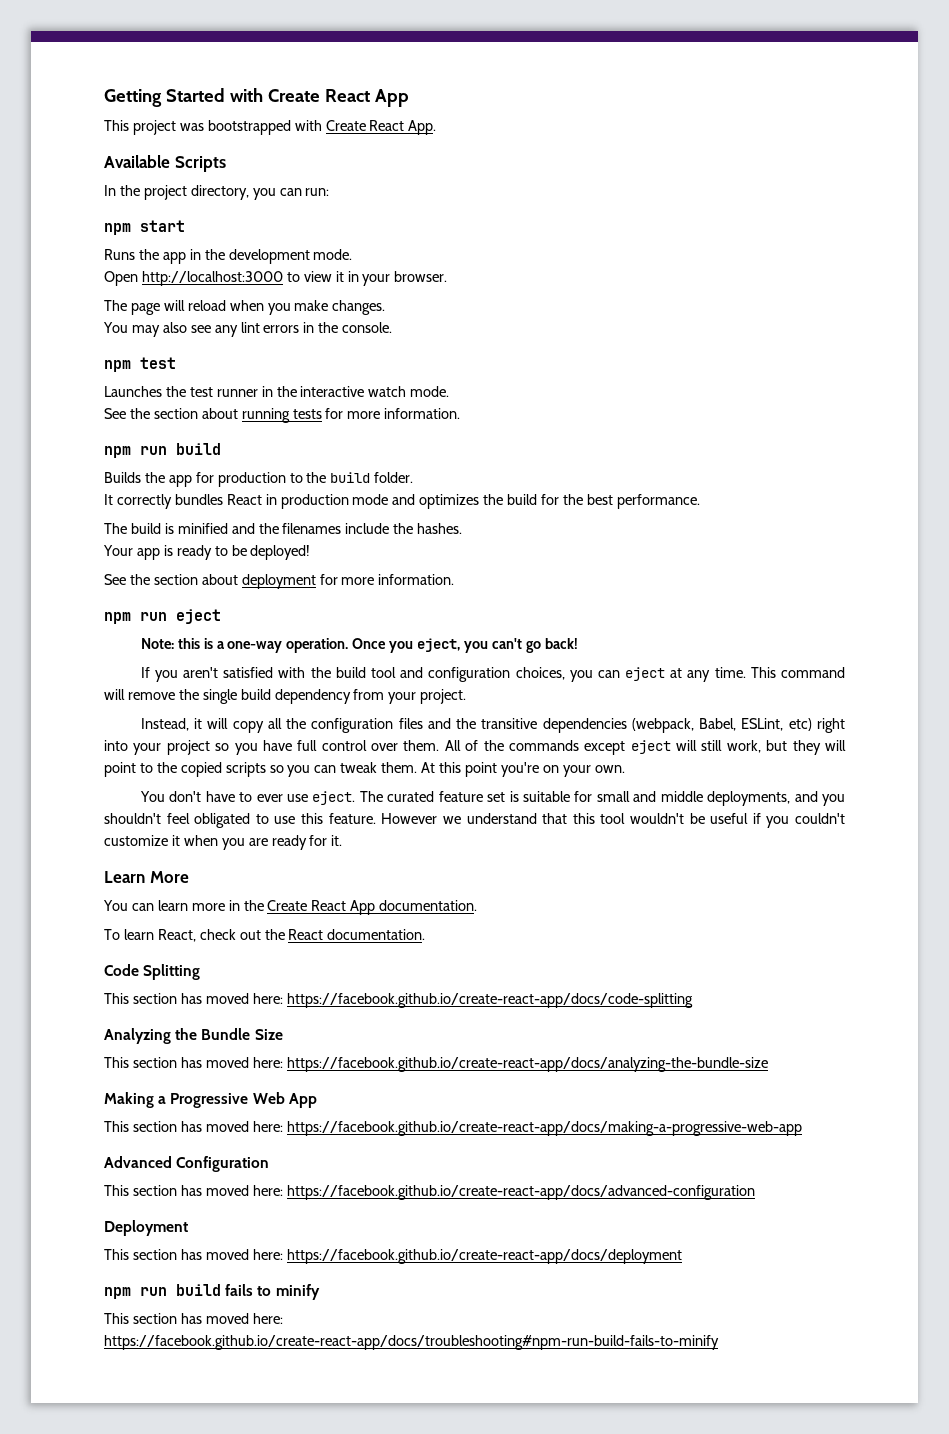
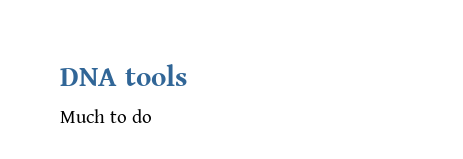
- Getting Started with Create React App
- This project was bootstrapped with Create React App.
- Available Scripts
- In the project directory, you can run:
- npm start
- Runs the app in the development mode.
- Open http://localhost:3000 to view it in your browser.
- The page will reload when you make changes.
- You may also see any lint errors in the console.
- npm test
- Launches the test runner in the interactive watch mode.
- See the section about running tests for more information.
- npm run build
- Builds the app for production to the build folder.
- It correctly bundles React in production mode and optimizes the build for the best performance.
- The build is minified and the filenames include the hashes.
- Your app is ready to be deployed!
- See the section about deployment for more information.
- npm run eject
- Note: this is a one-way operation. Once you eject, you can't go back!
- If you aren't satisfied with the build tool and configuration choices, you can eject at any time. This command will remove the single build dependency from your project.
- Instead, it will copy all the configuration files and the transitive dependencies (webpack, Babel, ESLint, etc) right into your project so you have full control over them. All of the commands except eject will still work, but they will point to the copied scripts so you can tweak them. At this point you're on your own.
- You don't have to ever use eject. The curated feature set is suitable for small and middle deployments, and you shouldn't feel obligated to use this feature. However we understand that this tool wouldn't be useful if you couldn't customize it when you are ready for it.
- Learn More
- You can learn more in the Create React App documentation.
- To learn React, check out the React documentation.
- Code Splitting
- This section has moved here: https://facebook.github.io/create-react-app/docs/code-splitting
- Analyzing the Bundle Size
- This section has moved here: https://facebook.github.io/create-react-app/docs/analyzing-the-bundle-size
- Making a Progressive Web App
- This section has moved here: https://facebook.github.io/create-react-app/docs/making-a-progressive-web-app
- Advanced Configuration
- This section has moved here: https://facebook.github.io/create-react-app/docs/advanced-configuration
- Deployment
- This section has moved here: https://facebook.github.io/create-react-app/docs/deployment
- npm run build fails to minify
- This section has moved here: https://facebook.github.io/create-react-app/docs/troubleshooting#npm-run-build-fails-to-minify
+ DNA tools
+ Much to do

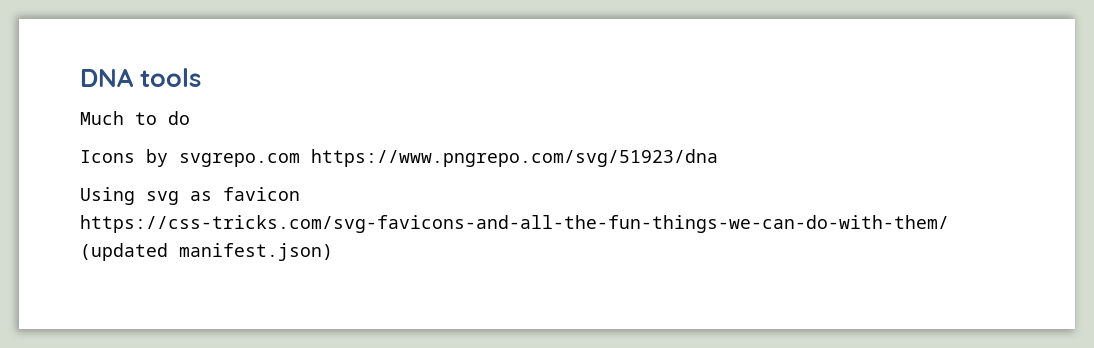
+ Icons by svgrepo.com https://www.pngrepo.com/svg/51923/dna
+ Using svg as favicon https://css-tricks.com/svg-favicons-and-all-the-fun-things-we-can-do-with-them/ (updated manifest.json)

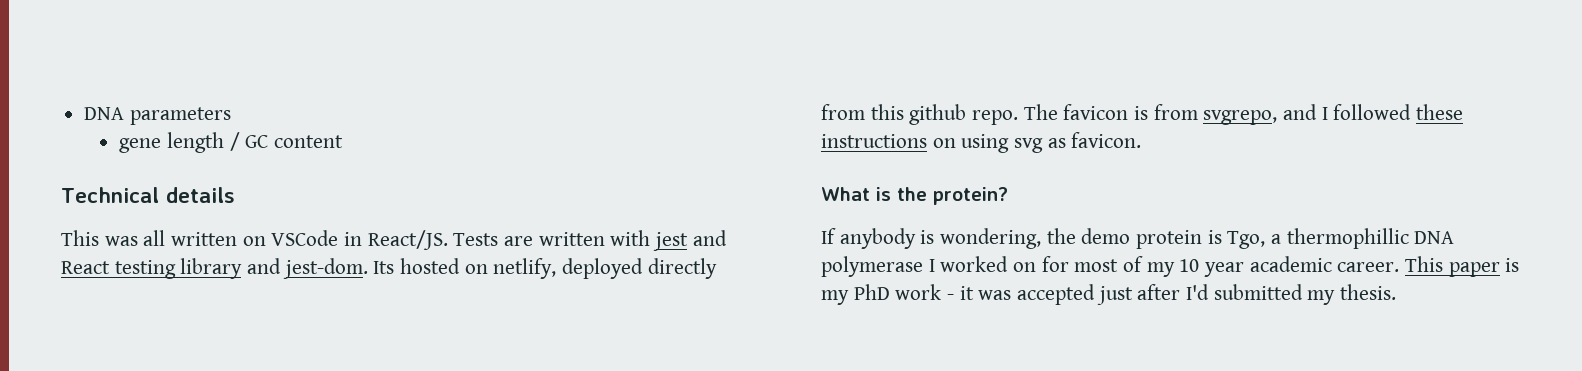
- DNA tools
- Much to do
- Icons by svgrepo.com https://www.pngrepo.com/svg/51923/dna
- Using svg as favicon https://css-tricks.com/svg-favicons-and-all-the-fun-things-we-can-do-with-them/ (updated manifest.json)
+ DNA parameters
+ gene length / GC content
+ Technical details
+ This was all written on VSCode in React/JS. Tests are written with jest and React testing library and jest-dom. Its hosted on netlify, deployed directly from this github repo. The favicon is from svgrepo, and I followed these instructions on using svg as favicon.
+ What is the protein?
+ If anybody is wondering, the demo protein is Tgo, a thermophillic DNA polymerase I worked on for most of my 10 year academic career. This paper is my PhD work - it was accepted just after I'd submitted my thesis.

